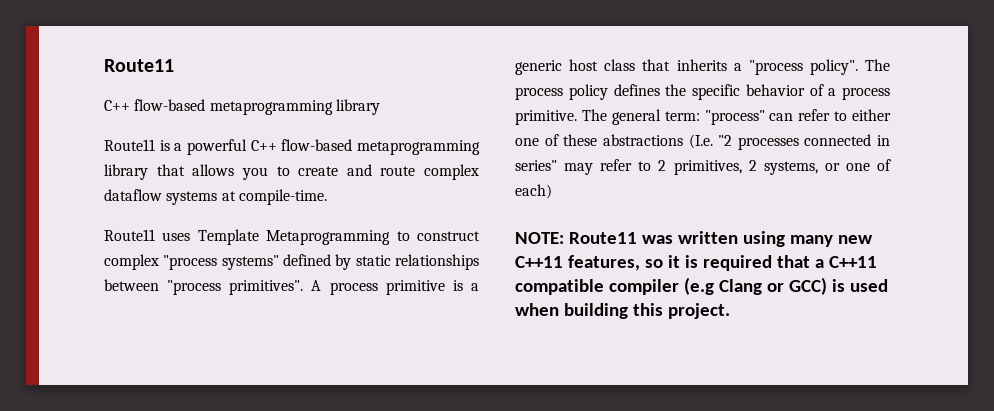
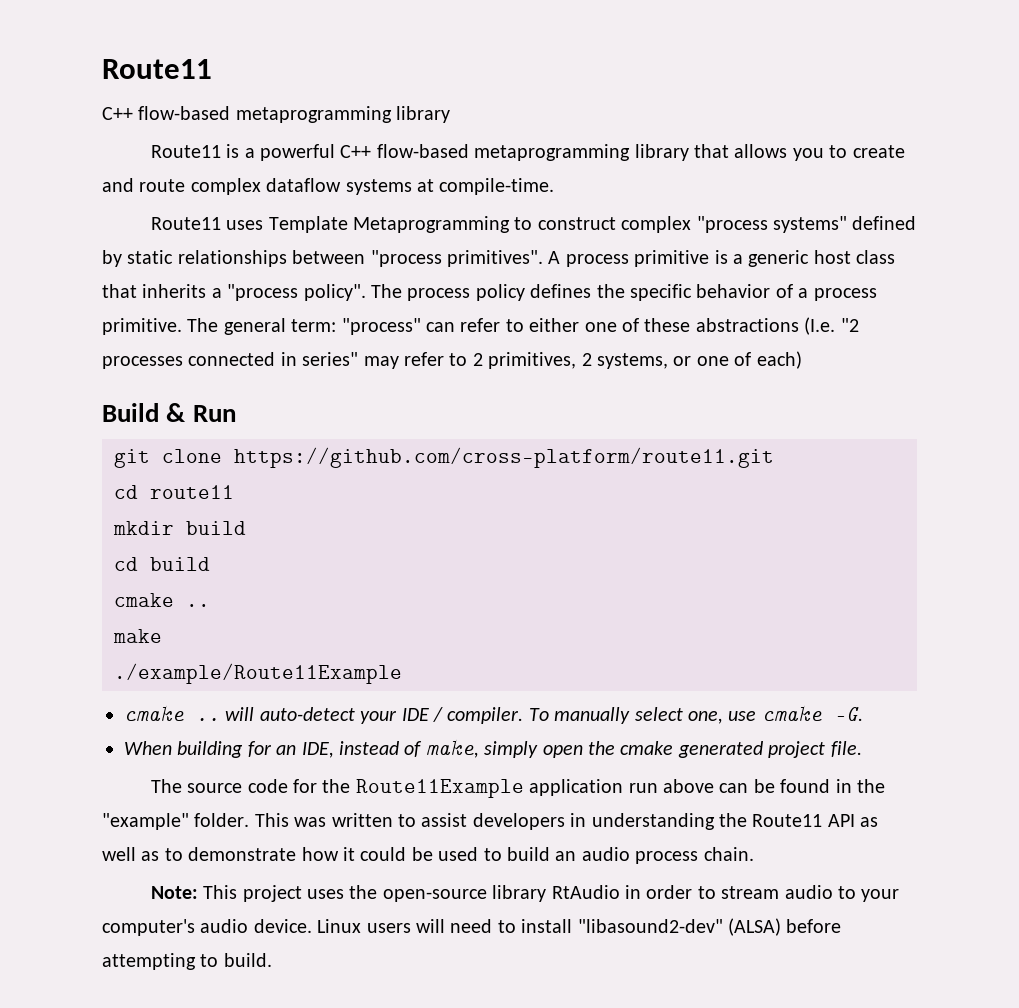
- NOTE: Route11 was written using many new C++11 features, so it is required that a C++11 compatible compiler (e.g Clang or GCC) is used when building this project.
+ Build & Run
+ git clone https://github.com/cross-platform/route11.git
+ cd route11
+ mkdir build
+ cd build
+ cmake ..
+ make
+ ./example/Route11Example
+ cmake .. will auto-detect your IDE / compiler. To manually select one, use cmake -G.
+ When building for an IDE, instead of make, simply open the cmake generated project file.
+ The source code for the Route11Example application run above can be found in the "example" folder. This was written to assist developers in understanding the Route11 API as well as to demonstrate how it could be used to build an audio process chain.
+ Note: This project uses the open-source library RtAudio in order to stream audio to your computer's audio device. Linux users will need to install "libasound2-dev" (ALSA) before attempting to build.

